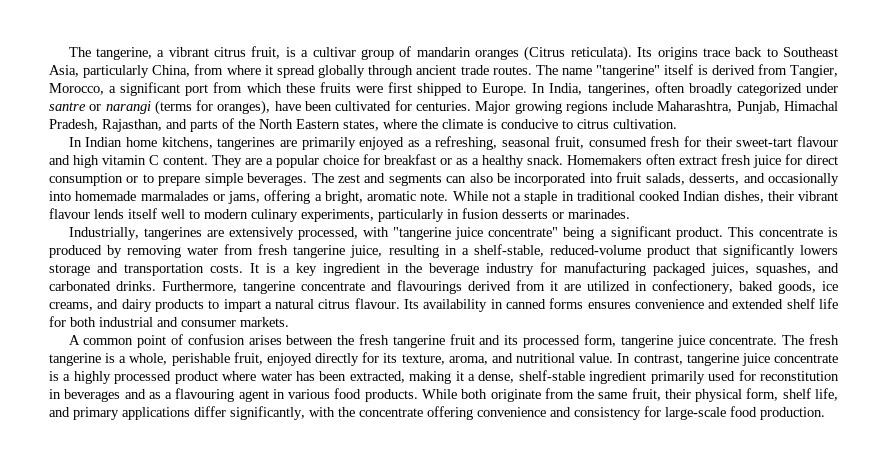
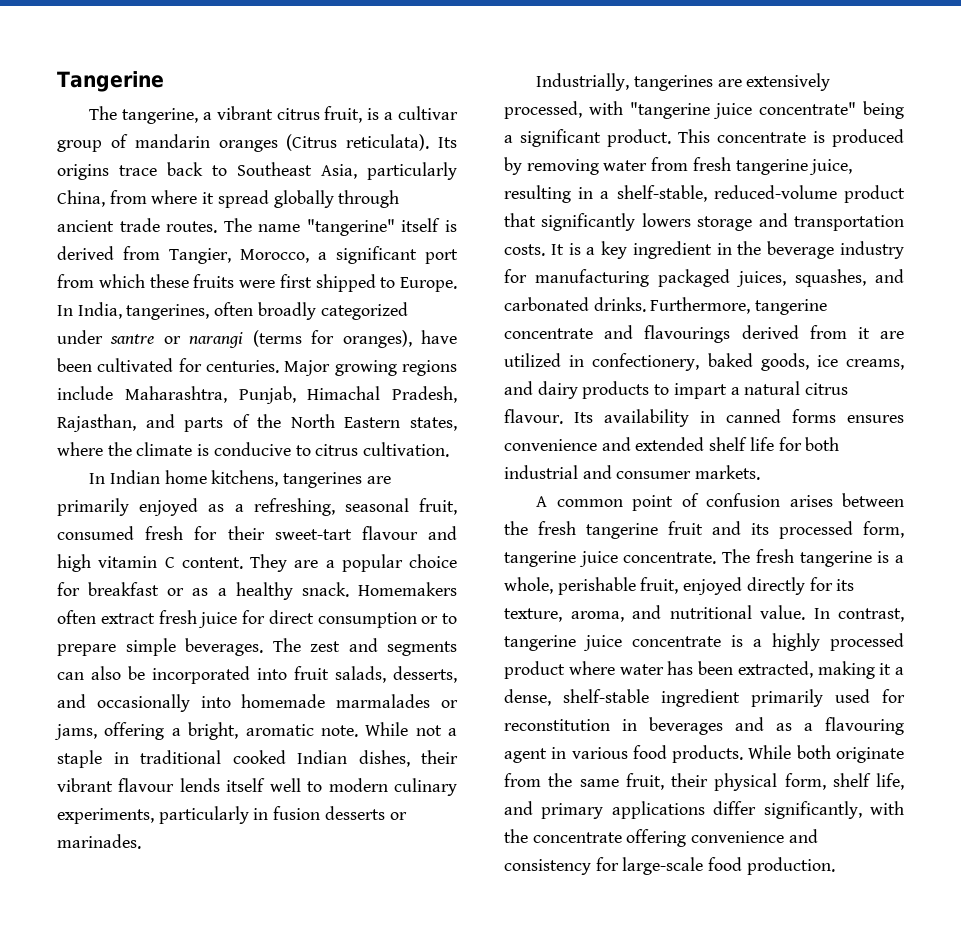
+ Tangerine

